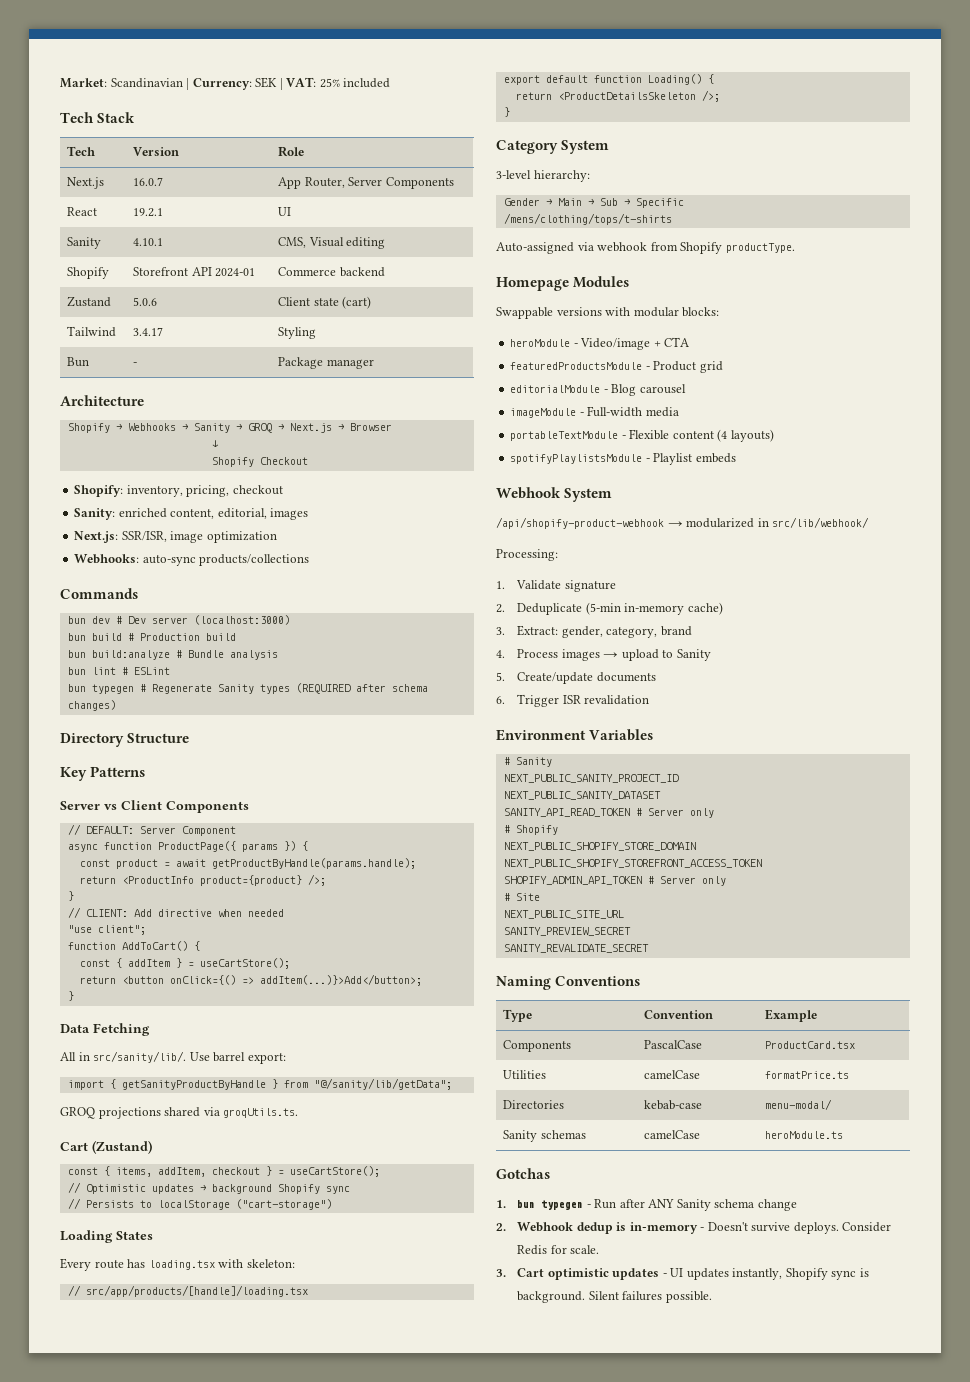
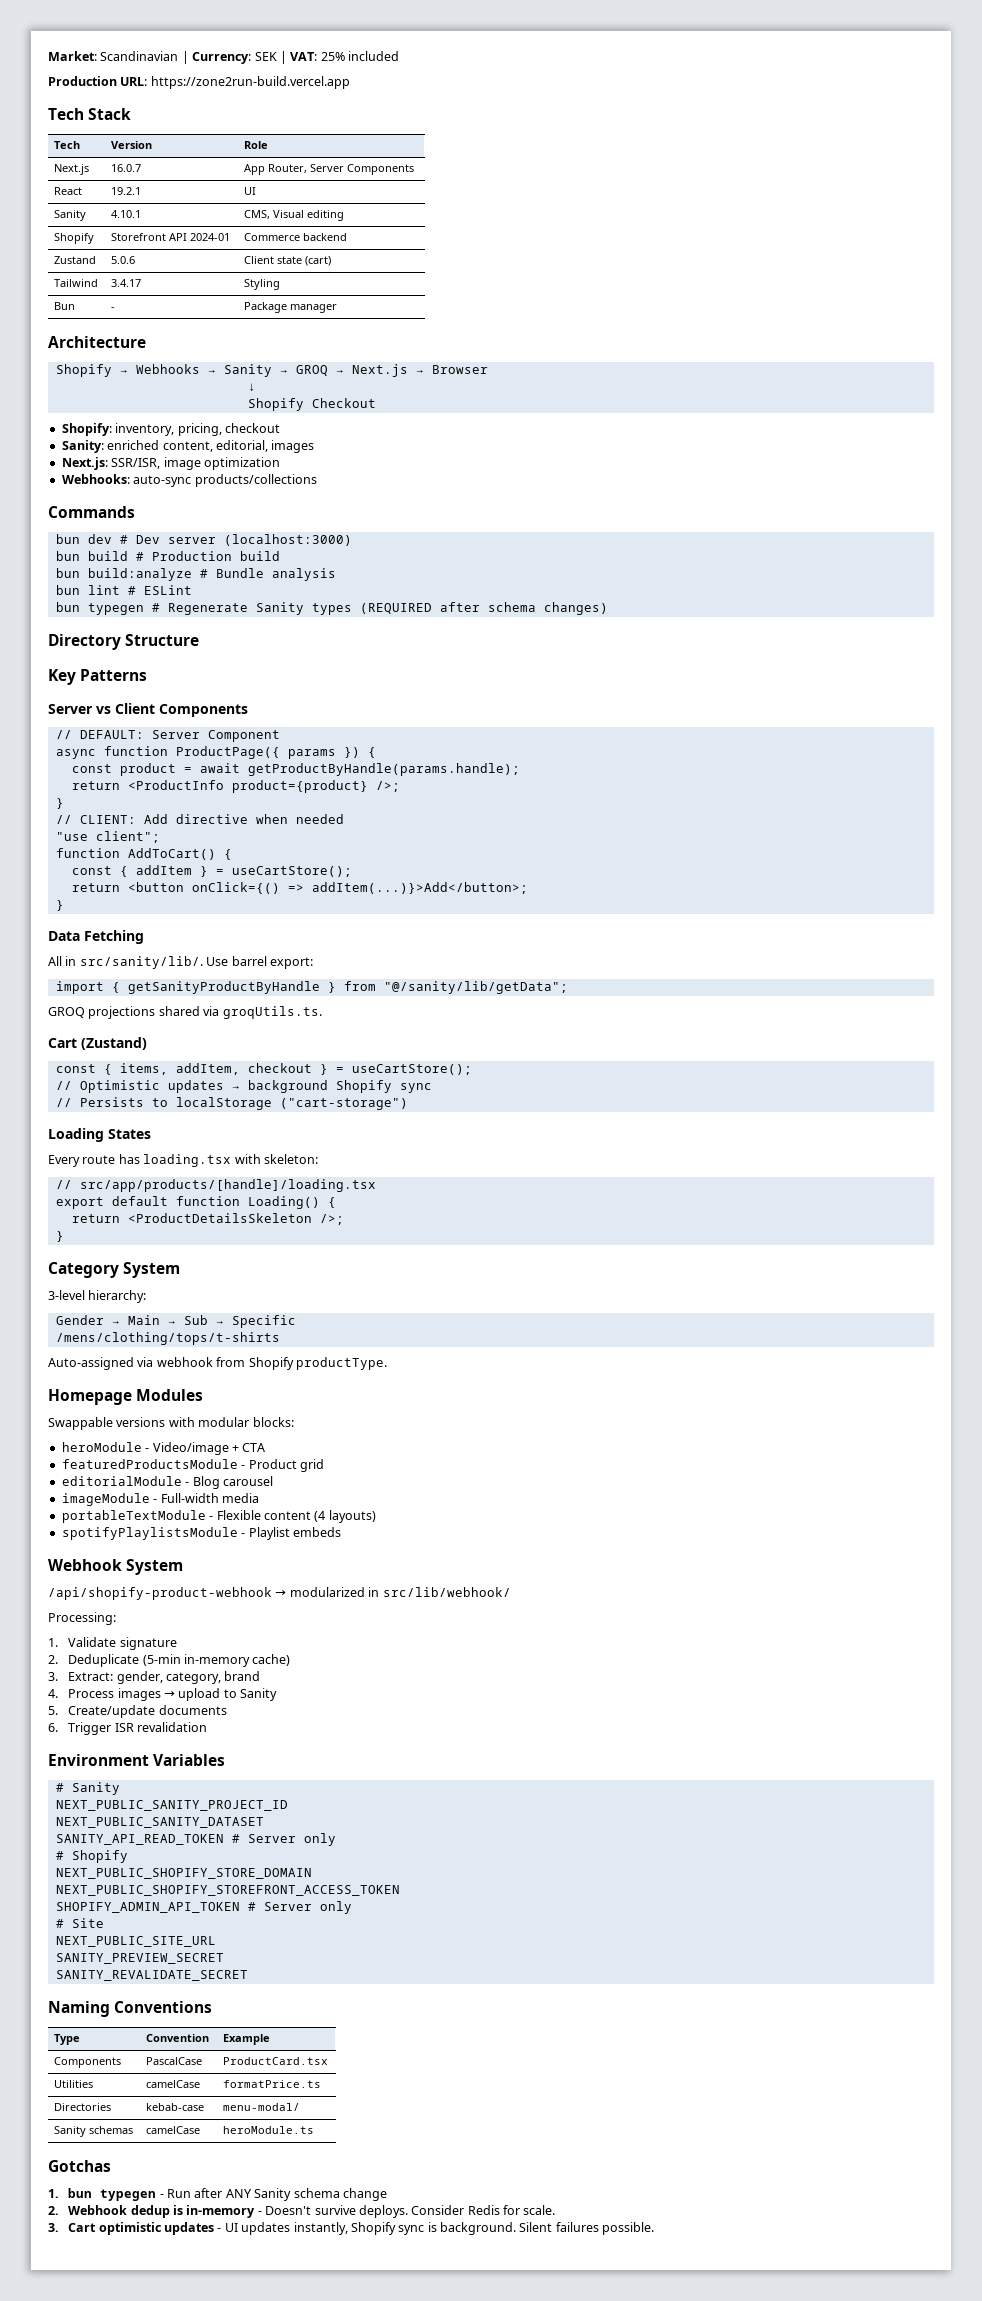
+ Production URL: https://zone2run-build.vercel.app

